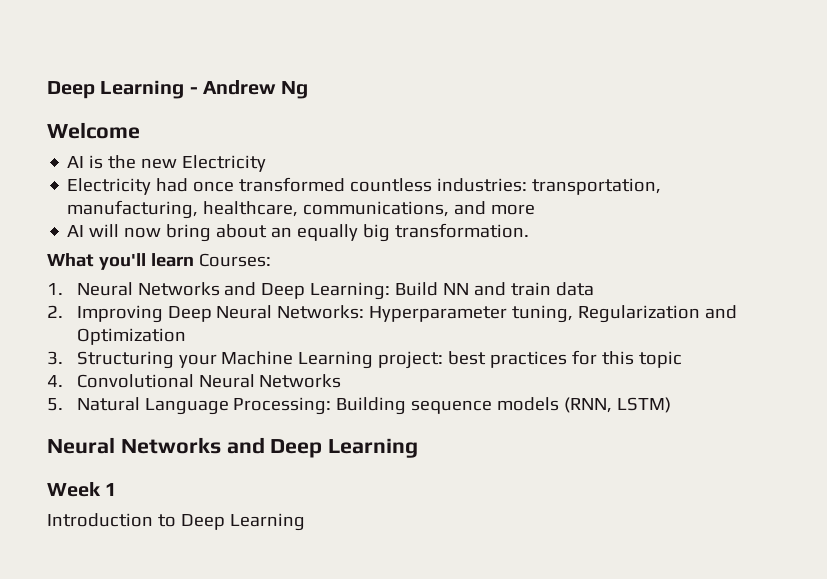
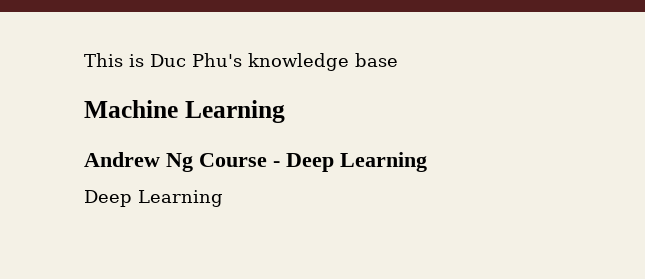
- Deep Learning - Andrew Ng
- Welcome
- AI is the new Electricity
- Electricity had once transformed countless industries: transportation, manufacturing, healthcare, communications, and more
- AI will now bring about an equally big transformation.
- What you'll learn Courses:
- 1. Neural Networks and Deep Learning: Build NN and train data
- 2. Improving Deep Neural Networks: Hyperparameter tuning, Regularization and Optimization
- 3. Structuring your Machine Learning project: best practices for this topic
- 4. Convolutional Neural Networks
- 5. Natural Language Processing: Building sequence models (RNN, LSTM)
- Neural Networks and Deep Learning
- Week 1
- Introduction to Deep Learning
+ This is Duc Phu's knowledge base
+ Machine Learning
+ Andrew Ng Course - Deep Learning
+ Deep Learning

